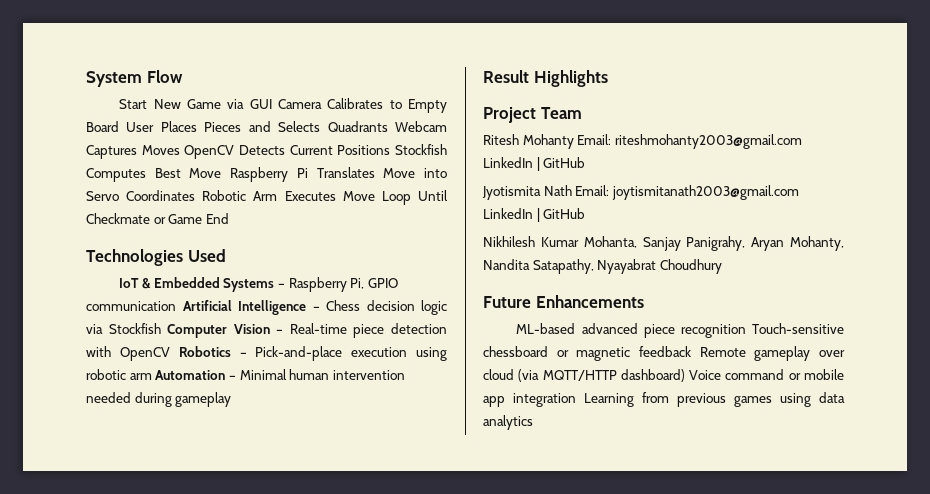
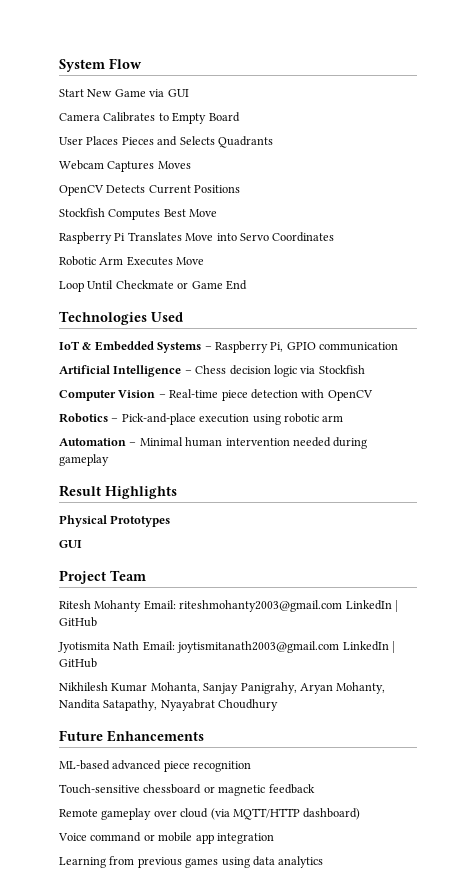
- Start New Game via GUI Camera Calibrates to Empty Board User Places Pieces and Selects Quadrants Webcam Captures Moves OpenCV Detects Current Positions Stockfish Computes Best Move Raspberry Pi Translates Move into Servo Coordinates Robotic Arm Executes Move Loop Until Checkmate or Game End
+ Start New Game via GUI
+ Camera Calibrates to Empty Board
+ User Places Pieces and Selects Quadrants
+ Webcam Captures Moves
+ OpenCV Detects Current Positions
+ Stockfish Computes Best Move
+ Raspberry Pi Translates Move into Servo Coordinates
+ Robotic Arm Executes Move
+ Loop Until Checkmate or Game End
- IoT & Embedded Systems – Raspberry Pi, GPIO communication Artificial Intelligence – Chess decision logic via Stockfish Computer Vision – Real-time piece detection with OpenCV Robotics – Pick-and-place execution using robotic arm Automation – Minimal human intervention needed during gameplay
+ IoT & Embedded Systems – Raspberry Pi, GPIO communication
+ Artificial Intelligence – Chess decision logic via Stockfish
+ Computer Vision – Real-time piece detection with OpenCV
+ Robotics – Pick-and-place execution using robotic arm
+ Automation – Minimal human intervention needed during gameplay
+ Physical Prototypes
+ GUI
- ML-based advanced piece recognition Touch-sensitive chessboard or magnetic feedback Remote gameplay over cloud (via MQTT/HTTP dashboard) Voice command or mobile app integration Learning from previous games using data analytics
+ ML-based advanced piece recognition
+ Touch-sensitive chessboard or magnetic feedback
+ Remote gameplay over cloud (via MQTT/HTTP dashboard)
+ Voice command or mobile app integration
+ Learning from previous games using data analytics

